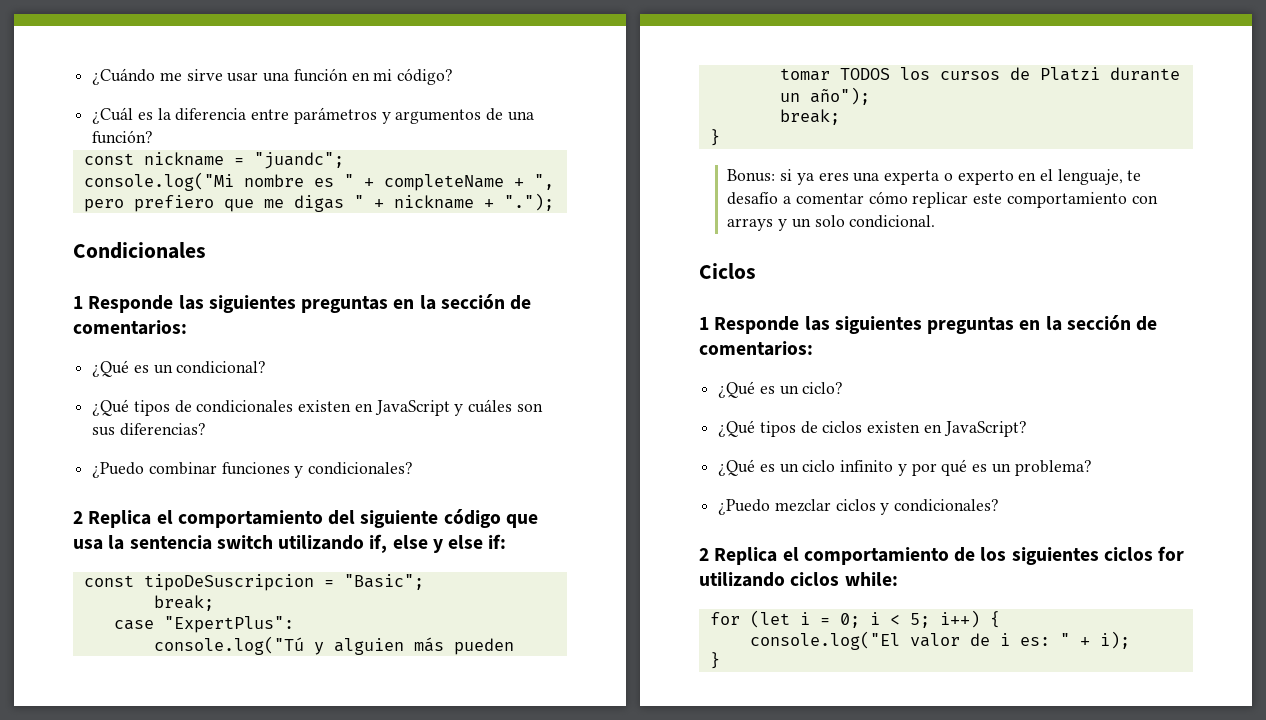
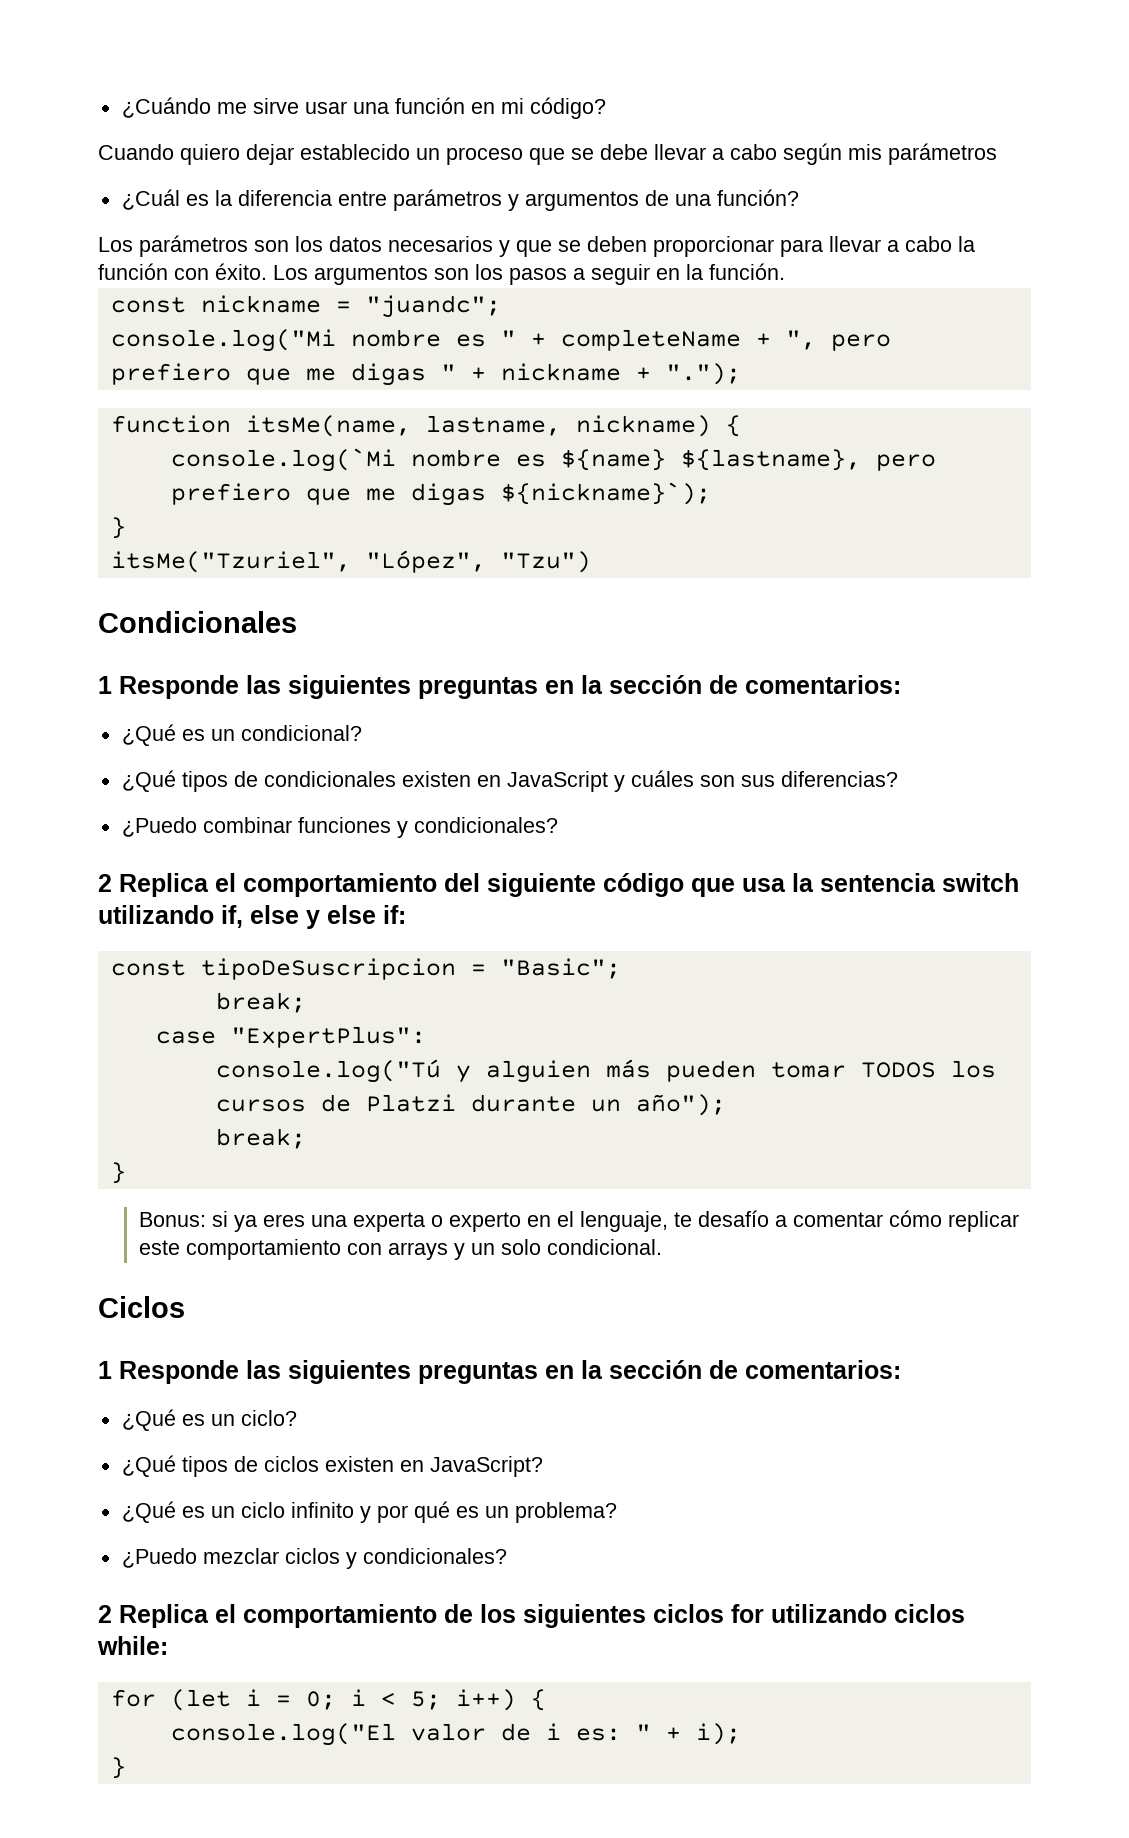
+ Cuando quiero dejar establecido un proceso que se debe llevar a cabo según mis parámetros
+ Los parámetros son los datos necesarios y que se deben proporcionar para llevar a cabo la función con éxito. Los argumentos son los pasos a seguir en la función.
+ function itsMe(name, lastname, nickname) {
+ console.log(`Mi nombre es ${name} ${lastname}, pero prefiero que me digas ${nickname}`);
+ }
+ itsMe("Tzuriel", "López", "Tzu")

